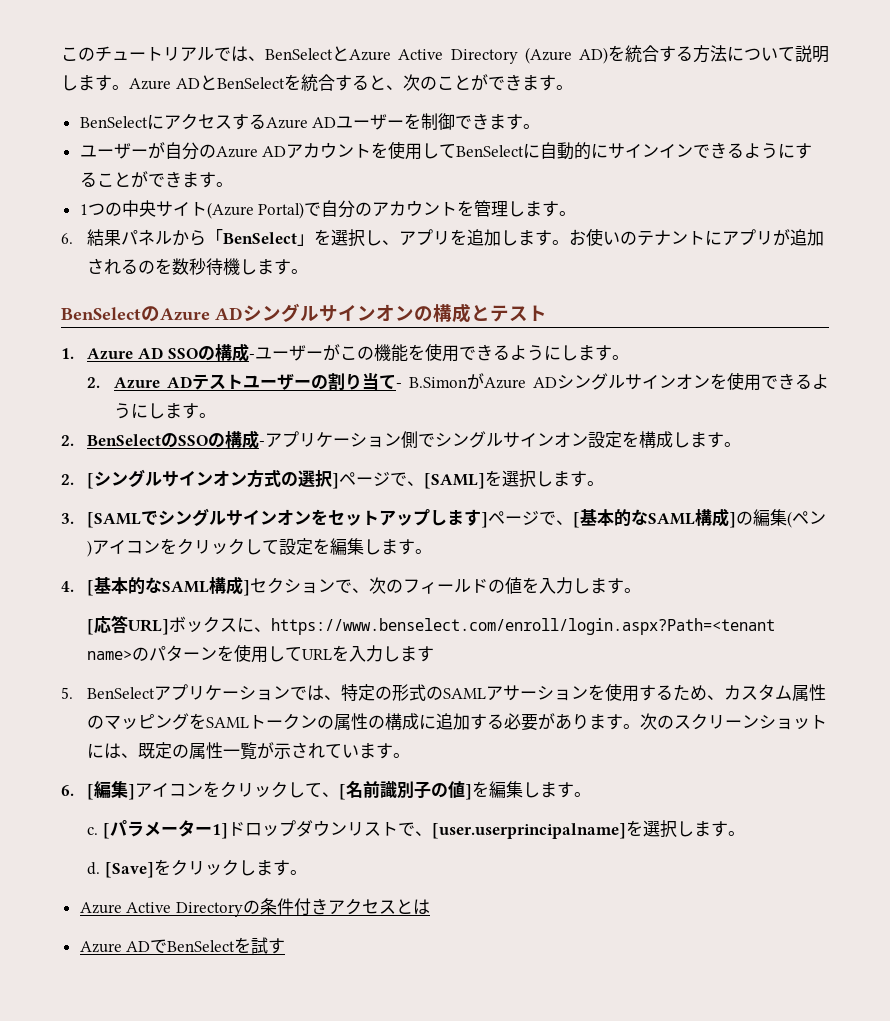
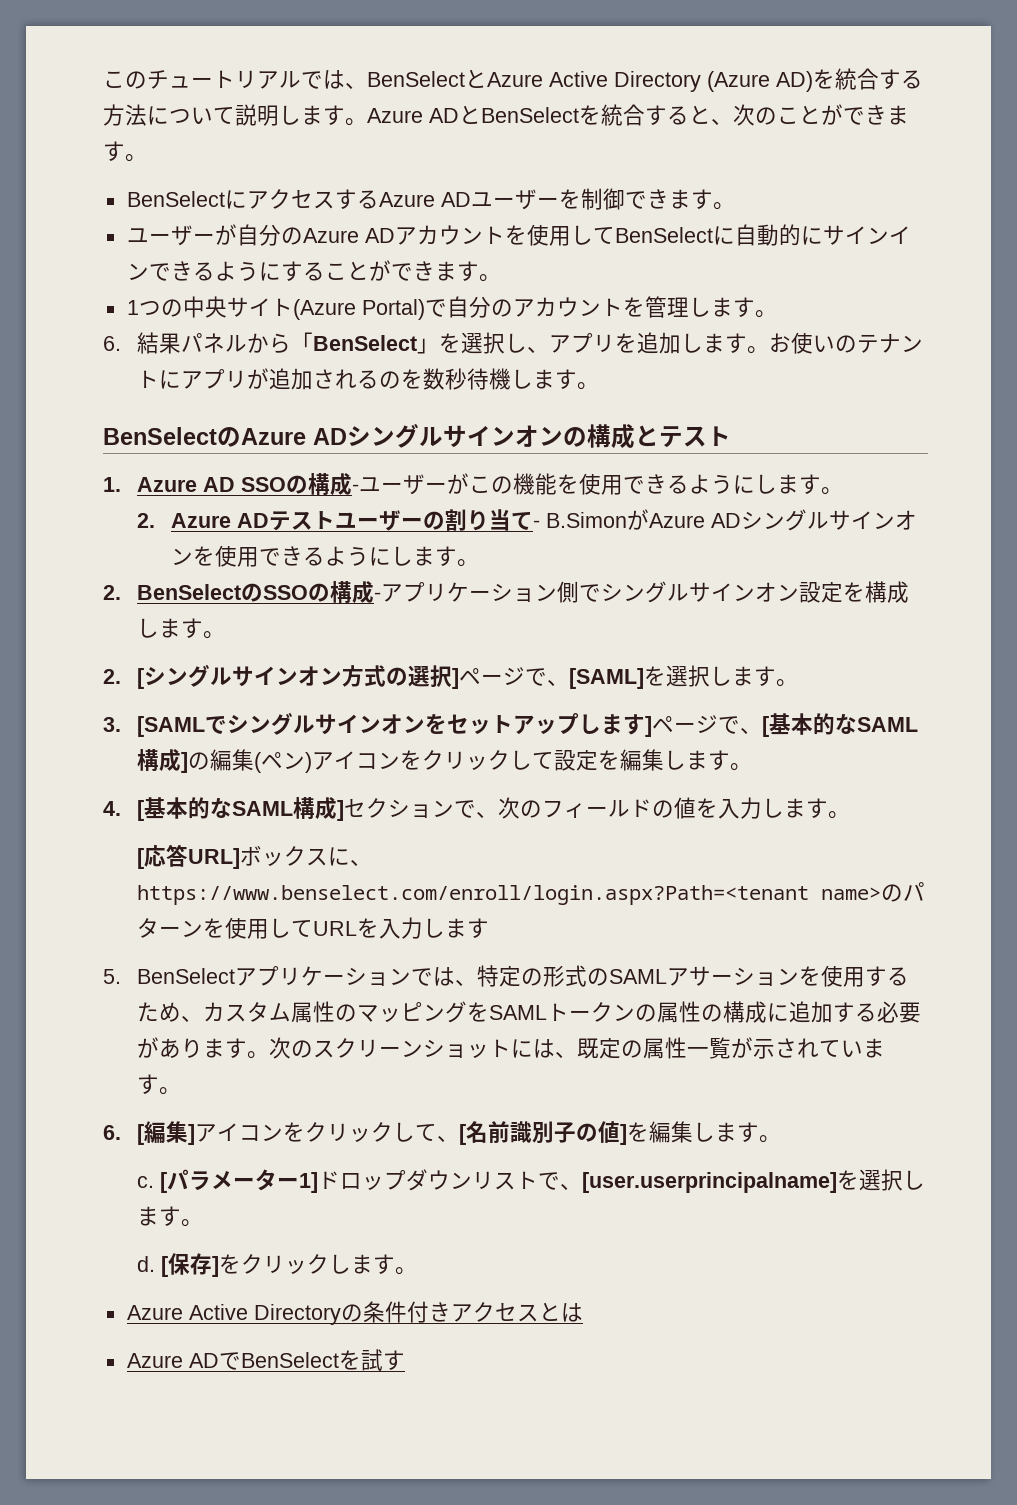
- [Save]をクリックします。
+ [保存]をクリックします。

